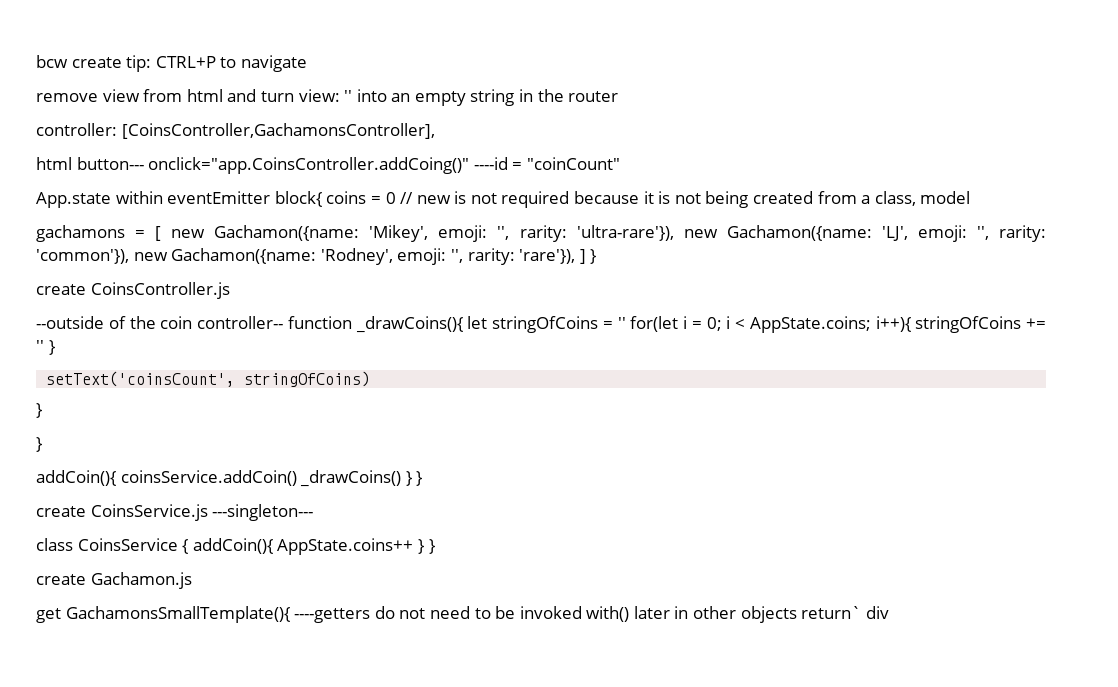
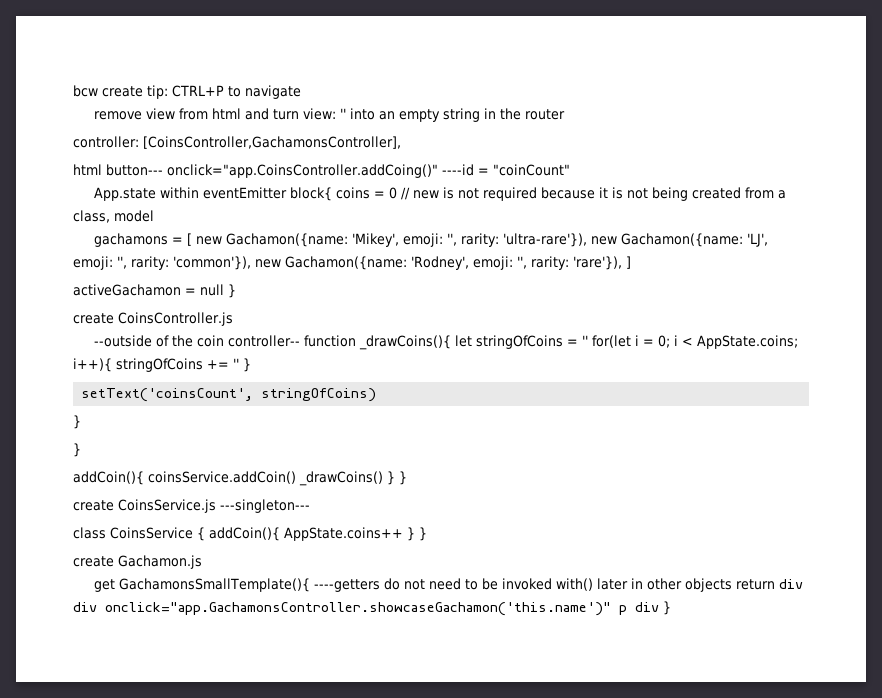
- gachamons = [ new Gachamon({name: 'Mikey', emoji: '', rarity: 'ultra-rare'}), new Gachamon({name: 'LJ', emoji: '', rarity: 'common'}), new Gachamon({name: 'Rodney', emoji: '', rarity: 'rare'}), ] }
+ gachamons = [ new Gachamon({name: 'Mikey', emoji: '', rarity: 'ultra-rare'}), new Gachamon({name: 'LJ', emoji: '', rarity: 'common'}), new Gachamon({name: 'Rodney', emoji: '', rarity: 'rare'}), ]
+ activeGachamon = null }
- get GachamonsSmallTemplate(){ ----getters do not need to be invoked with() later in other objects return` div
+ get GachamonsSmallTemplate(){ ----getters do not need to be invoked with() later in other objects return div div onclick="app.GachamonsController.showcaseGachamon('this.name')" p div }

